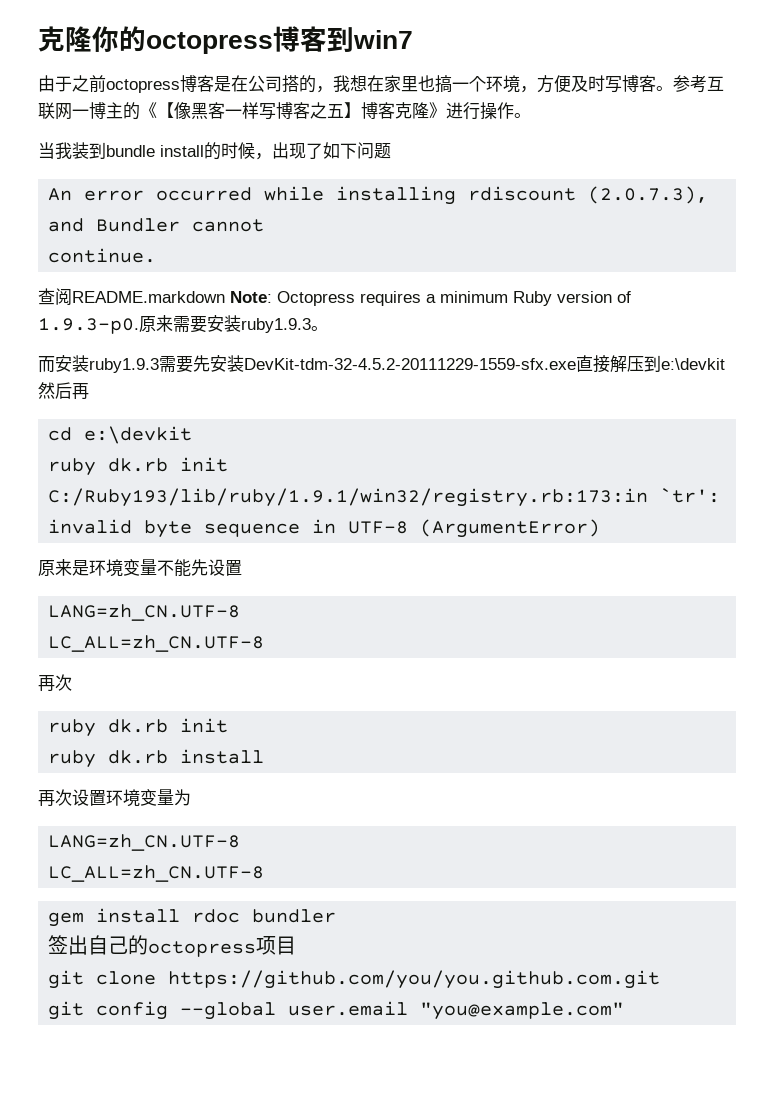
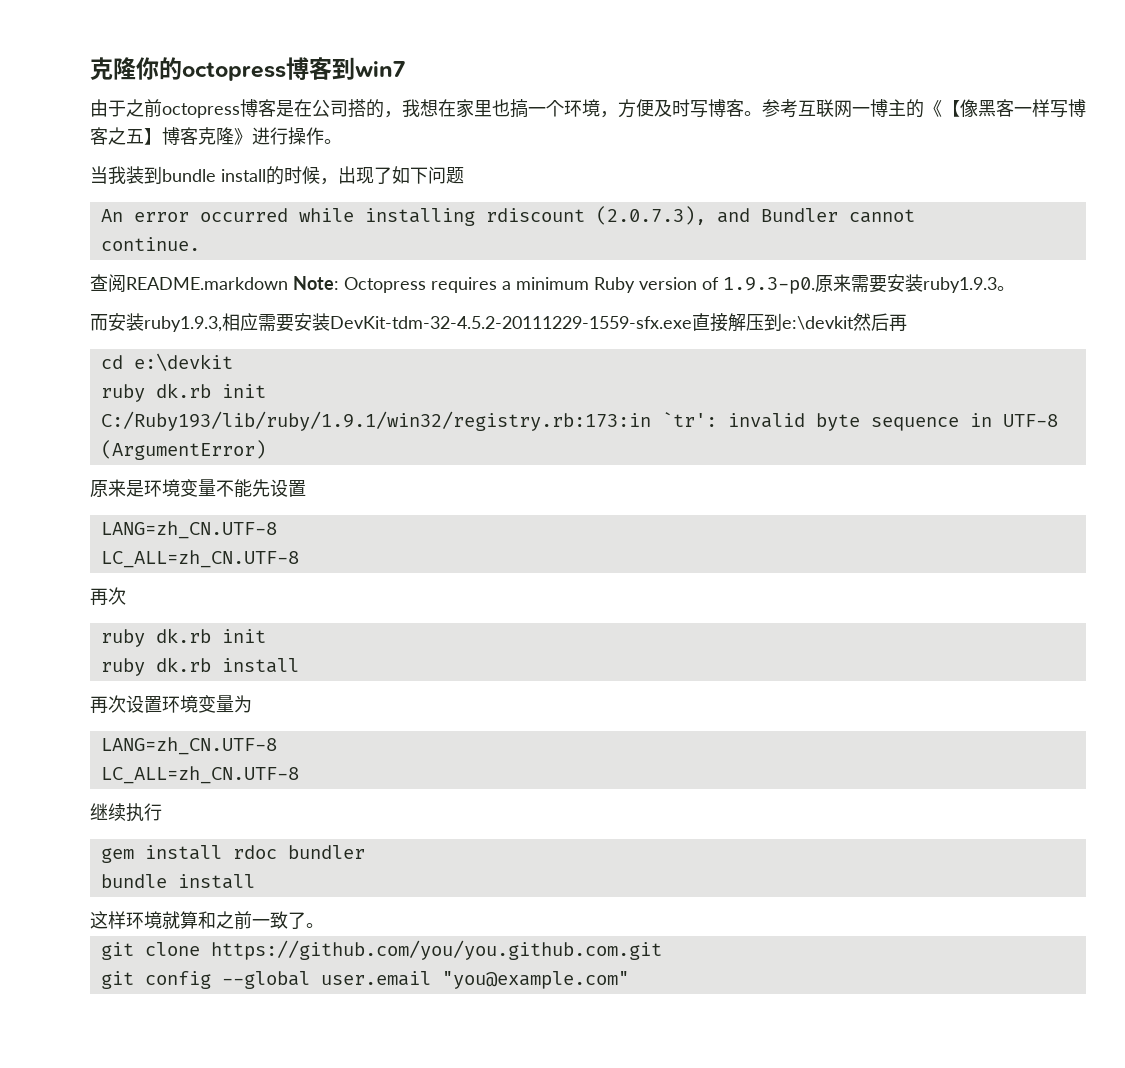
- 而安装ruby1.9.3需要先安装DevKit-tdm-32-4.5.2-20111229-1559-sfx.exe直接解压到e:\devkit然后再
+ 而安装ruby1.9.3,相应需要安装DevKit-tdm-32-4.5.2-20111229-1559-sfx.exe直接解压到e:\devkit然后再
+ 继续执行
  gem install rdoc bundler
- 签出自己的octopress项目
+ bundle install
+ 这样环境就算和之前一致了。

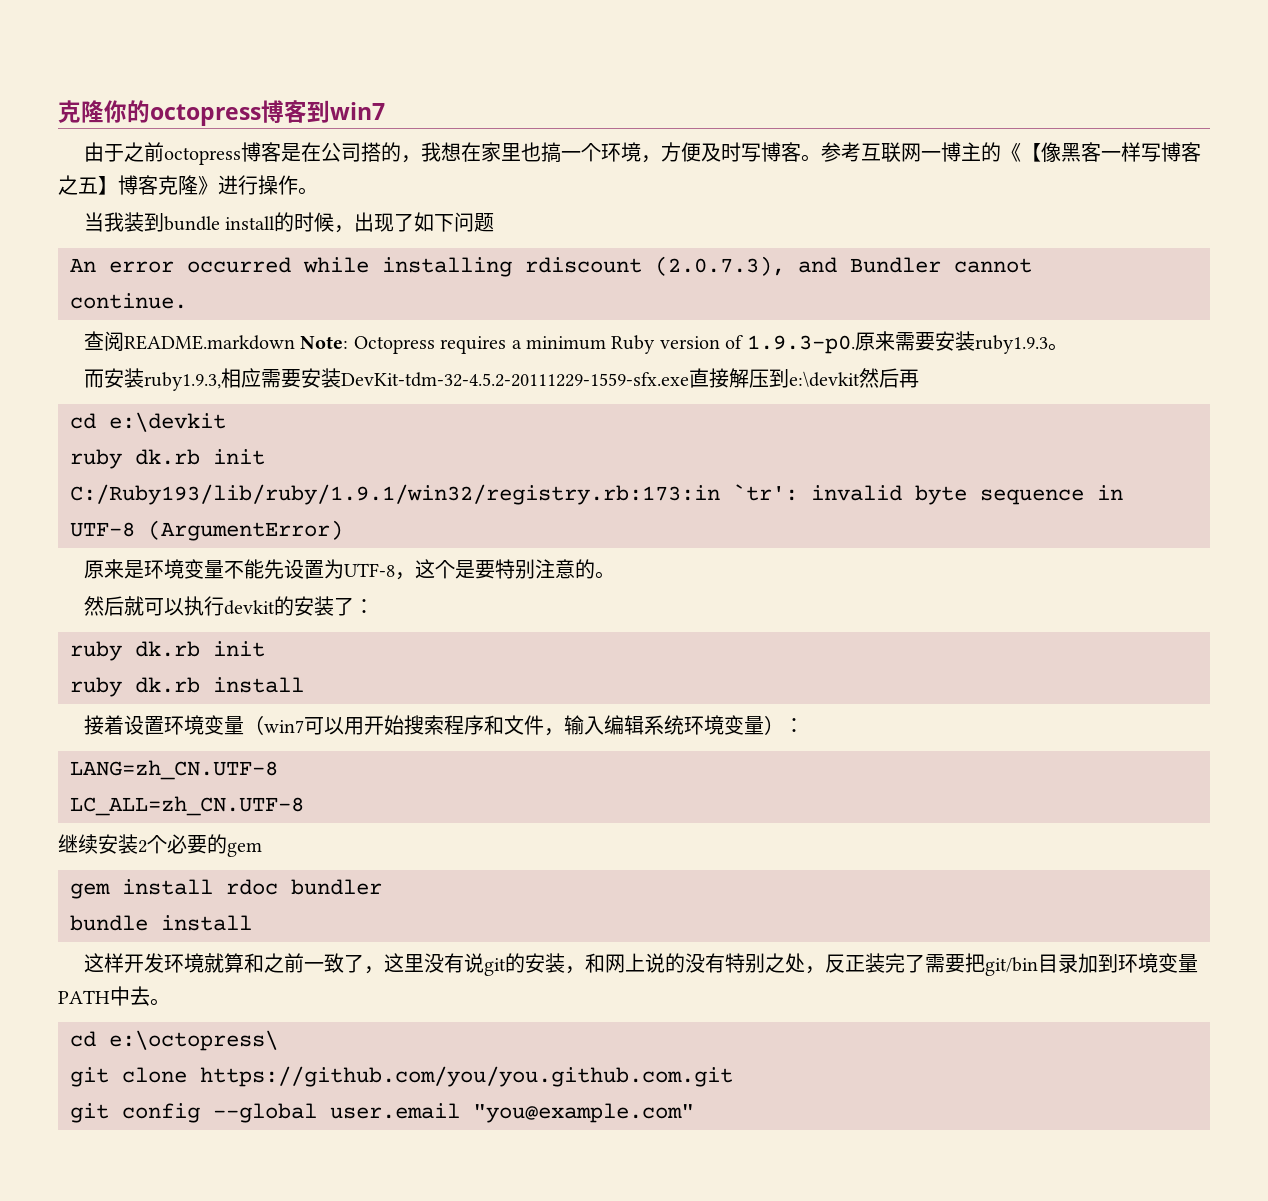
- 原来是环境变量不能先设置
- LANG=zh_CN.UTF-8
- LC_ALL=zh_CN.UTF-8
- 再次
+ 原来是环境变量不能先设置为UTF-8，这个是要特别注意的。
+ 然后就可以执行devkit的安装了：
- 再次设置环境变量为
+ 接着设置环境变量（win7可以用开始搜索程序和文件，输入编辑系统环境变量）：
  LANG=zh_CN.UTF-8
  LC_ALL=zh_CN.UTF-8
- 继续执行
+ 继续安装2个必要的gem
- 这样环境就算和之前一致了。
+ 这样开发环境就算和之前一致了，这里没有说git的安装，和网上说的没有特别之处，反正装完了需要把git/bin目录加到环境变量PATH中去。
+ cd e:\octopress\

